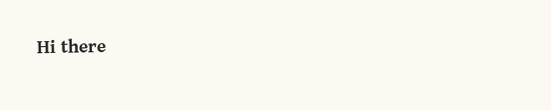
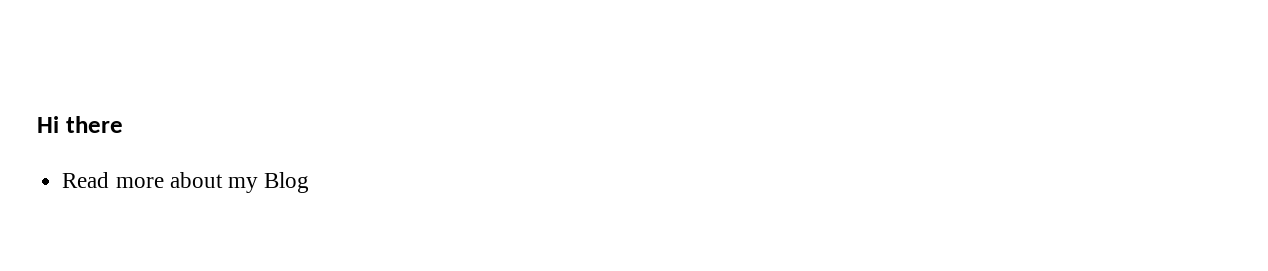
+ Read more about my Blog

